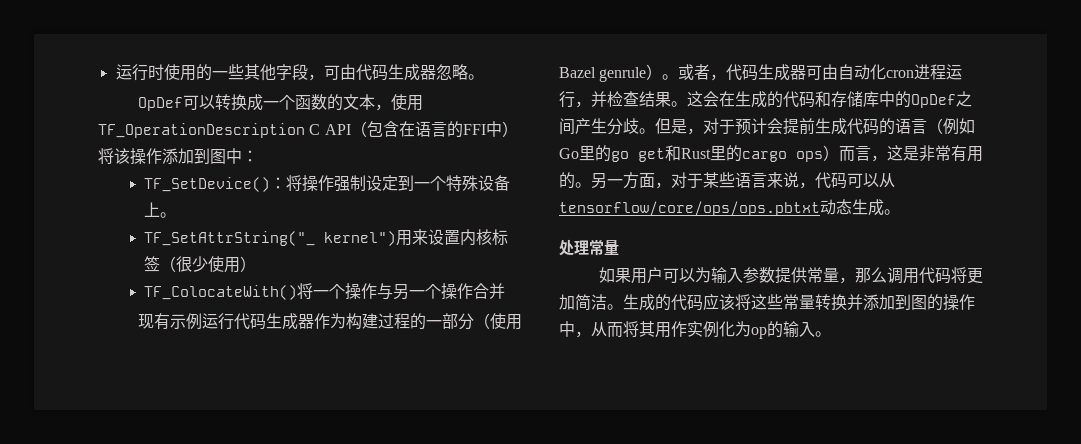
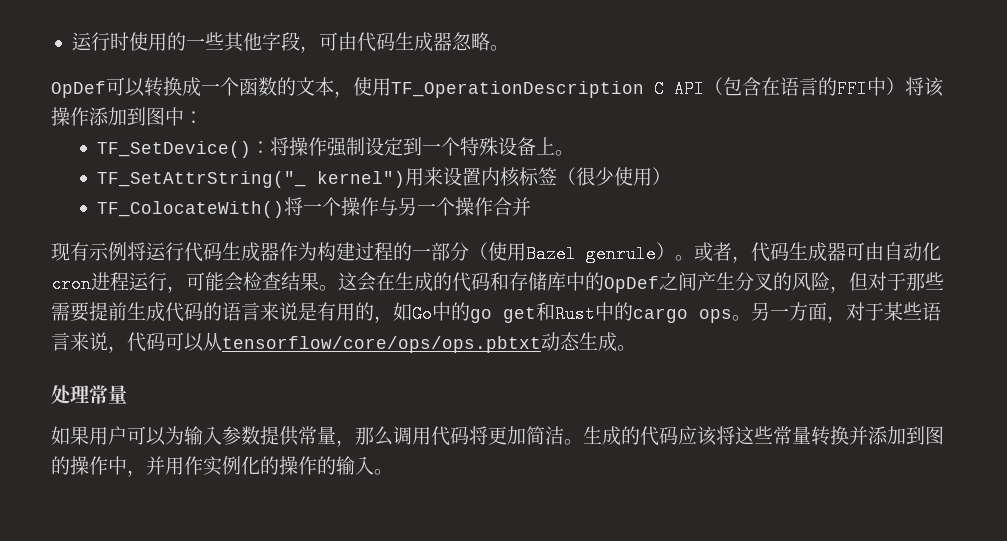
- 现有示例运行代码生成器作为构建过程的一部分（使用Bazel genrule）。
+ 现有示例将运行代码生成器作为构建过程的一部分（使用Bazel genrule）。
- 或者，代码生成器可由自动化cron进程运行，并检查结果。
+ 或者，代码生成器可由自动化cron进程运行，可能会检查结果。
- 这会在生成的代码和存储库中的OpDef之间产生分歧。但是，对于预计会提前生成代码的语言（例如Go里的go get和Rust里的cargo ops）而言，这是非常有用的。
+ 这会在生成的代码和存储库中的OpDef之间产生分叉的风险，但对于那些需要提前生成代码的语言来说是有用的，如Go中的go get和Rust中的cargo ops。
- 生成的代码应该将这些常量转换并添加到图的操作中，从而将其用作实例化为op的输入。
+ 生成的代码应该将这些常量转换并添加到图的操作中，并用作实例化的操作的输入。

